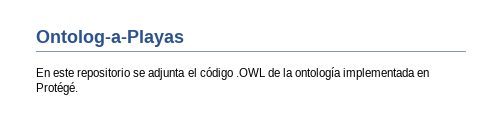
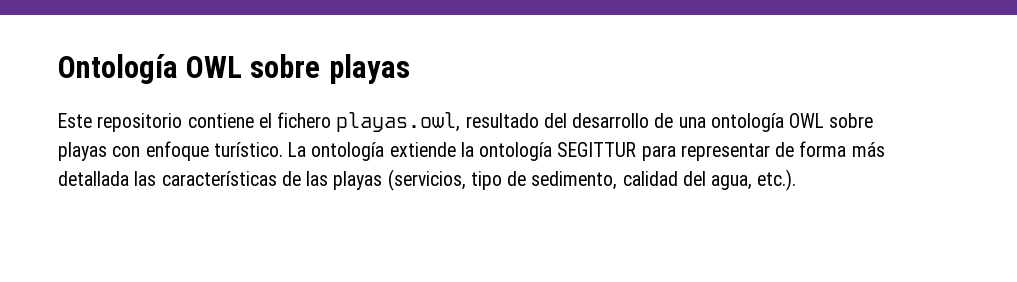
- Ontolog-a-Playas
- En este repositorio se adjunta el código .OWL de la ontología implementada en Protégé.
+ Ontología OWL sobre playas
+ Este repositorio contiene el fichero playas.owl, resultado del desarrollo de una ontología OWL sobre playas con enfoque turístico. La ontología extiende la ontología SEGITTUR para representar de forma más detallada las características de las playas (servicios, tipo de sedimento, calidad del agua, etc.).

